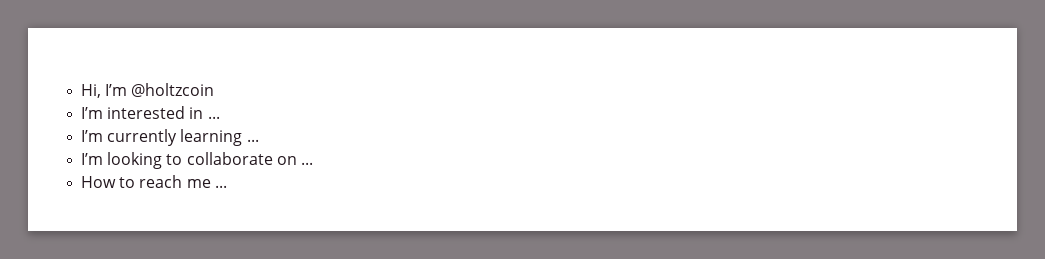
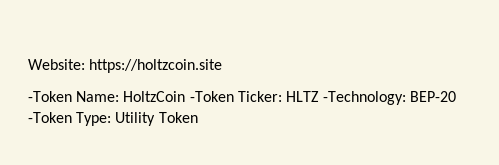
- Hi, I’m @holtzcoin
- I’m interested in ...
- I’m currently learning ...
- I’m looking to collaborate on ...
- How to reach me ...
+ Website: https://holtzcoin.site
+ -Token Name: HoltzCoin -Token Ticker: HLTZ -Technology: BEP-20 -Token Type: Utility Token

